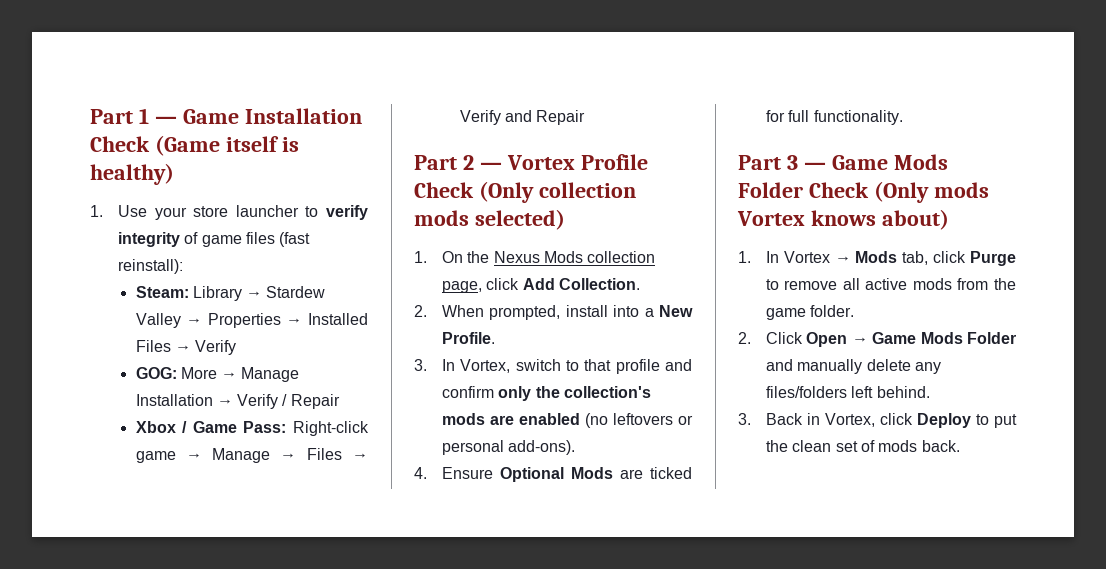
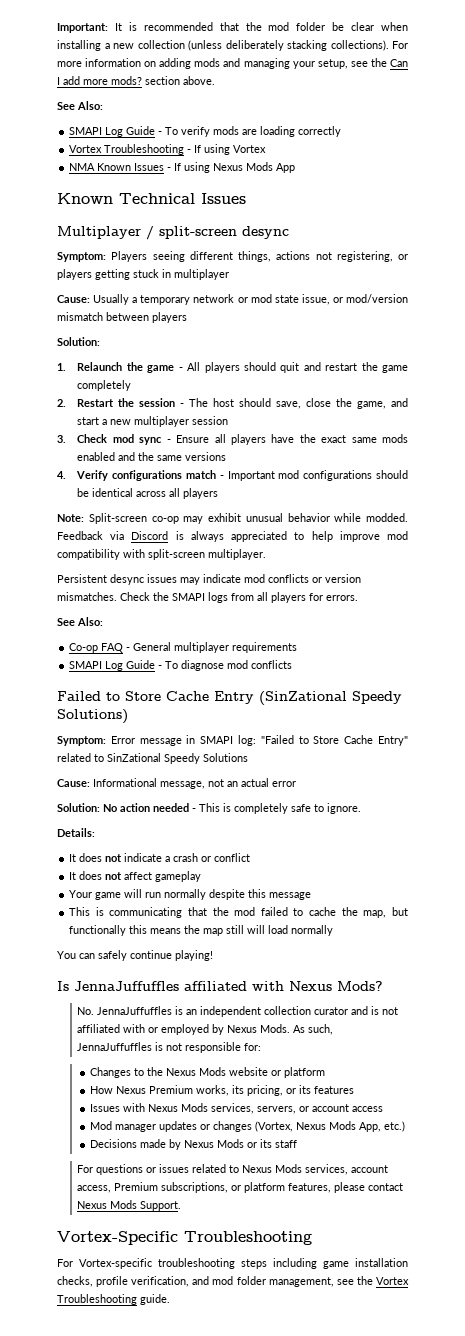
- Part 1 — Game Installation Check (Game itself is healthy)
- 1. Use your store launcher to verify integrity of game files (fast reinstall):
- Steam: Library → Stardew Valley → Properties → Installed Files → Verify
- GOG: More → Manage Installation → Verify / Repair
- Xbox / Game Pass: Right-click game → Manage → Files → Verify and Repair
- Part 2 — Vortex Profile Check (Only collection mods selected)
- 1. On the Nexus Mods collection page, click Add Collection.
- 2. When prompted, install into a New Profile.
- 3. In Vortex, switch to that profile and confirm only the collection's mods are enabled (no leftovers or personal add-ons).
- 4. Ensure Optional Mods are ticked for full functionality.
- Part 3 — Game Mods Folder Check (Only mods Vortex knows about)
- 1. In Vortex → Mods tab, click Purge to remove all active mods from the game folder.
- 2. Click Open → Game Mods Folder and manually delete any files/folders left behind.
- 3. Back in Vortex, click Deploy to put the clean set of mods back.
+ Important: It is recommended that the mod folder be clear when installing a new collection (unless deliberately stacking collections). For more information on adding mods and managing your setup, see the Can I add more mods? section above.
+ See Also:
+ SMAPI Log Guide - To verify mods are loading correctly
+ Vortex Troubleshooting - If using Vortex
+ NMA Known Issues - If using Nexus Mods App
+ Known Technical Issues
+ Multiplayer / split-screen desync
+ Symptom: Players seeing different things, actions not registering, or players getting stuck in multiplayer
+ Cause: Usually a temporary network or mod state issue, or mod/version mismatch between players
+ Solution:
+ 1. Relaunch the game - All players should quit and restart the game completely
+ 2. Restart the session - The host should save, close the game, and start a new multiplayer session
+ 3. Check mod sync - Ensure all players have the exact same mods enabled and the same versions
+ 4. Verify configurations match - Important mod configurations should be identical across all players
+ Note: Split-screen co-op may exhibit unusual behavior while modded. Feedback via Discord is always appreciated to help improve mod compatibility with split-screen multiplayer.
+ Persistent desync issues may indicate mod conflicts or version mismatches. Check the SMAPI logs from all players for errors.
+ See Also:
+ Co-op FAQ - General multiplayer requirements
+ SMAPI Log Guide - To diagnose mod conflicts
+ Failed to Store Cache Entry (SinZational Speedy Solutions)
+ Symptom: Error message in SMAPI log: "Failed to Store Cache Entry" related to SinZational Speedy Solutions
+ Cause: Informational message, not an actual error
+ Solution: No action needed - This is completely safe to ignore.
+ Details:
+ It does not indicate a crash or conflict
+ It does not affect gameplay
+ Your game will run normally despite this message
+ This is communicating that the mod failed to cache the map, but functionally this means the map still will load normally
+ You can safely continue playing!
+ Is JennaJuffuffles affiliated with Nexus Mods?
+ No. JennaJuffuffles is an independent collection curator and is not affiliated with or employed by Nexus Mods. As such, JennaJuffuffles is not responsible for:
+ Changes to the Nexus Mods website or platform
+ How Nexus Premium works, its pricing, or its features
+ Issues with Nexus Mods services, servers, or account access
+ Mod manager updates or changes (Vortex, Nexus Mods App, etc.)
+ Decisions made by Nexus Mods or its staff
+ For questions or issues related to Nexus Mods services, account access, Premium subscriptions, or platform features, please contact Nexus Mods Support.
+ Vortex-Specific Troubleshooting
+ For Vortex-specific troubleshooting steps including game installation checks, profile verification, and mod folder management, see the Vortex Troubleshooting guide.

